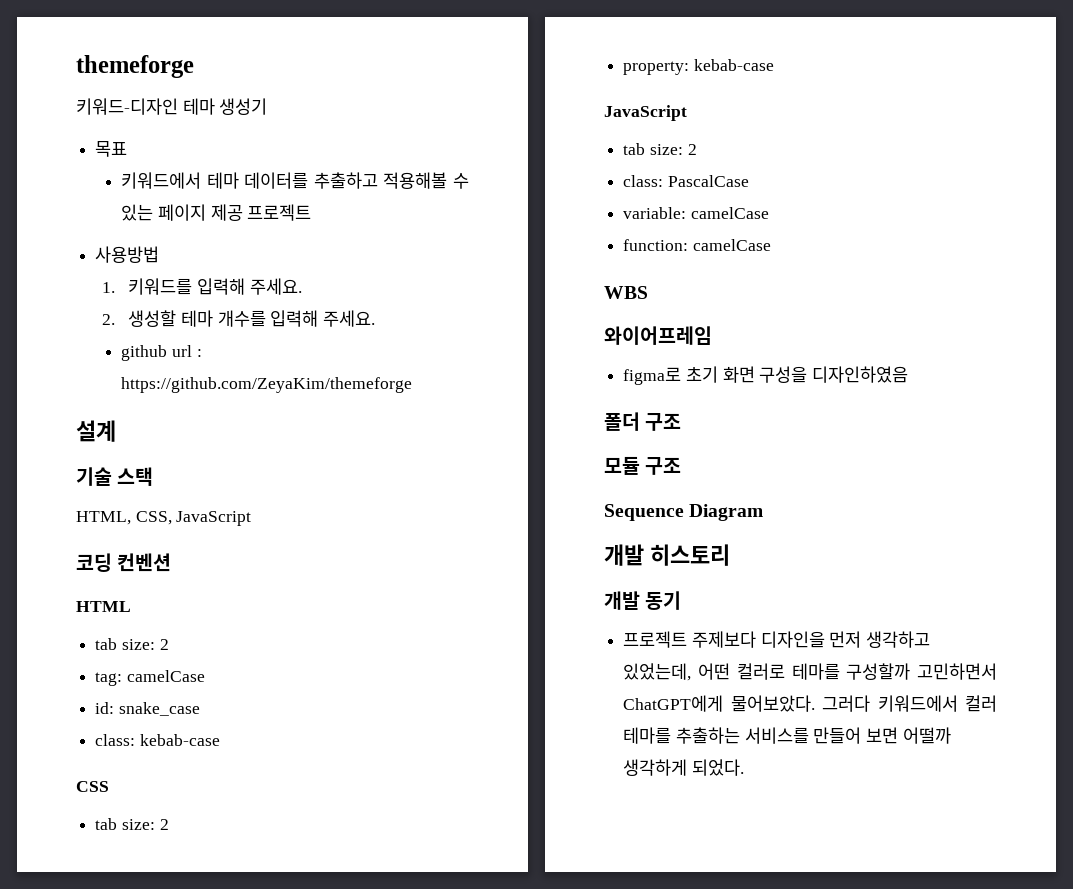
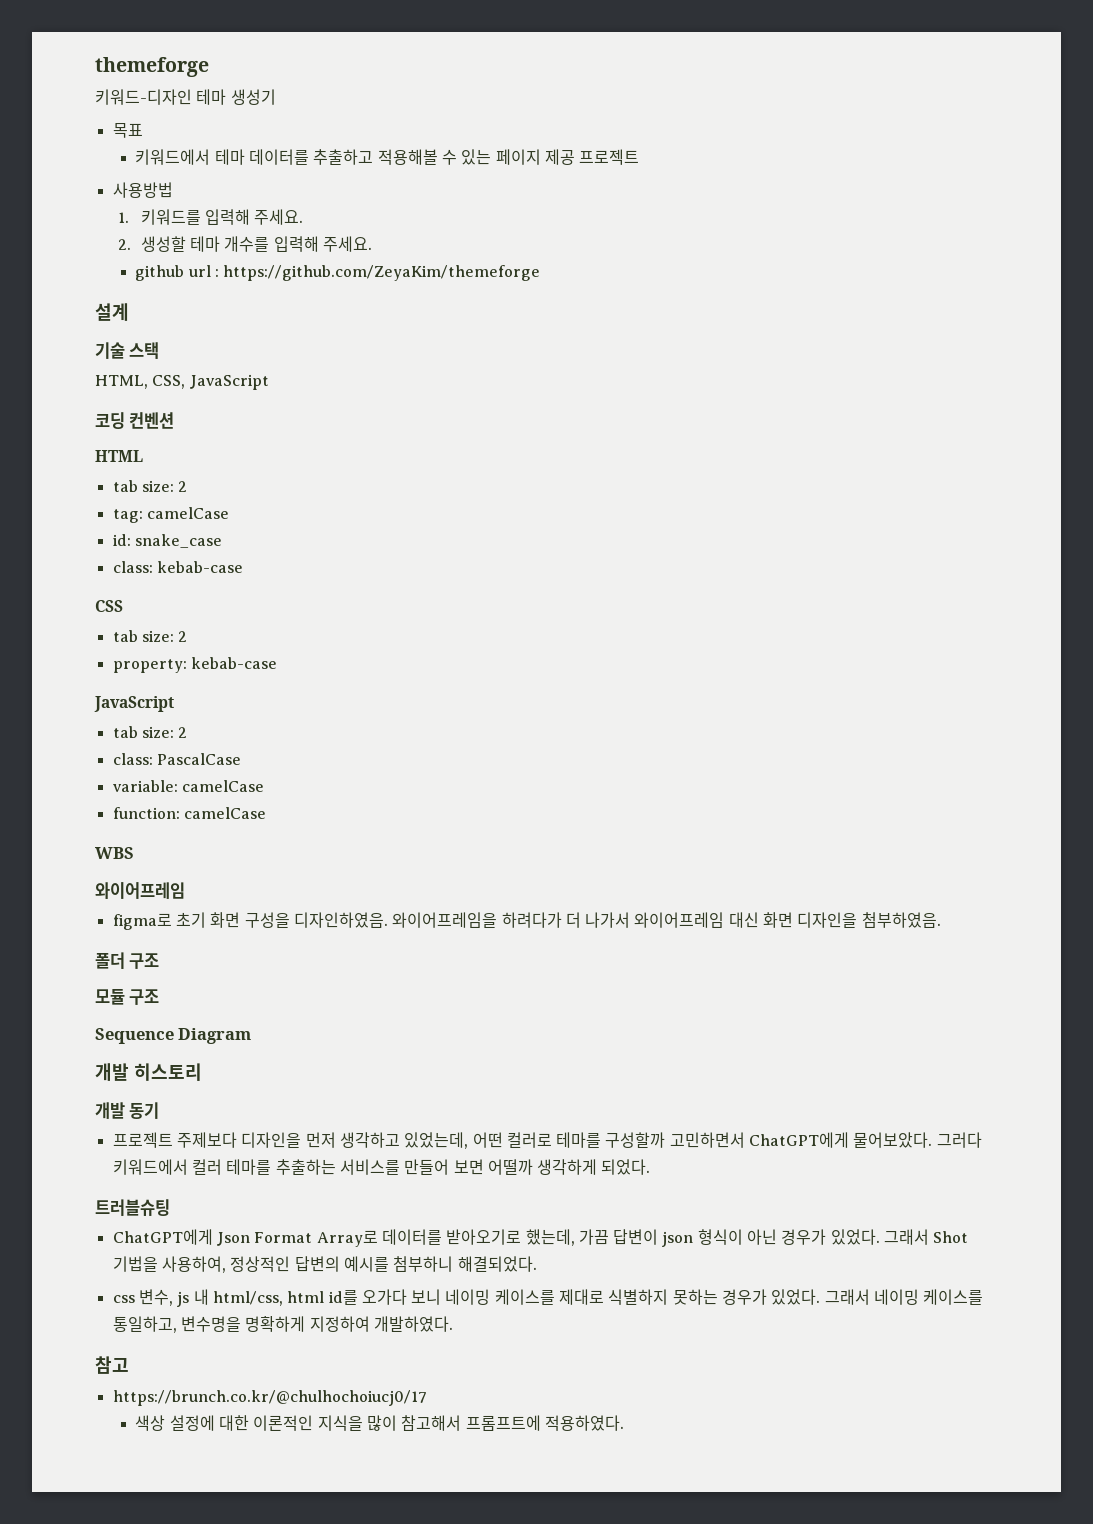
- figma로 초기 화면 구성을 디자인하였음
+ figma로 초기 화면 구성을 디자인하였음. 와이어프레임을 하려다가 더 나가서 와이어프레임 대신 화면 디자인을 첨부하였음.
+ 트러블슈팅
+ ChatGPT에게 Json Format Array로 데이터를 받아오기로 했는데, 가끔 답변이 json 형식이 아닌 경우가 있었다. 그래서 Shot 기법을 사용하여, 정상적인 답변의 예시를 첨부하니 해결되었다.
+ css 변수, js 내 html/css, html id를 오가다 보니 네이밍 케이스를 제대로 식별하지 못하는 경우가 있었다. 그래서 네이밍 케이스를 통일하고, 변수명을 명확하게 지정하여 개발하였다.
+ 참고
+ https://brunch.co.kr/@chulhochoiucj0/17
+ 색상 설정에 대한 이론적인 지식을 많이 참고해서 프롬프트에 적용하였다.

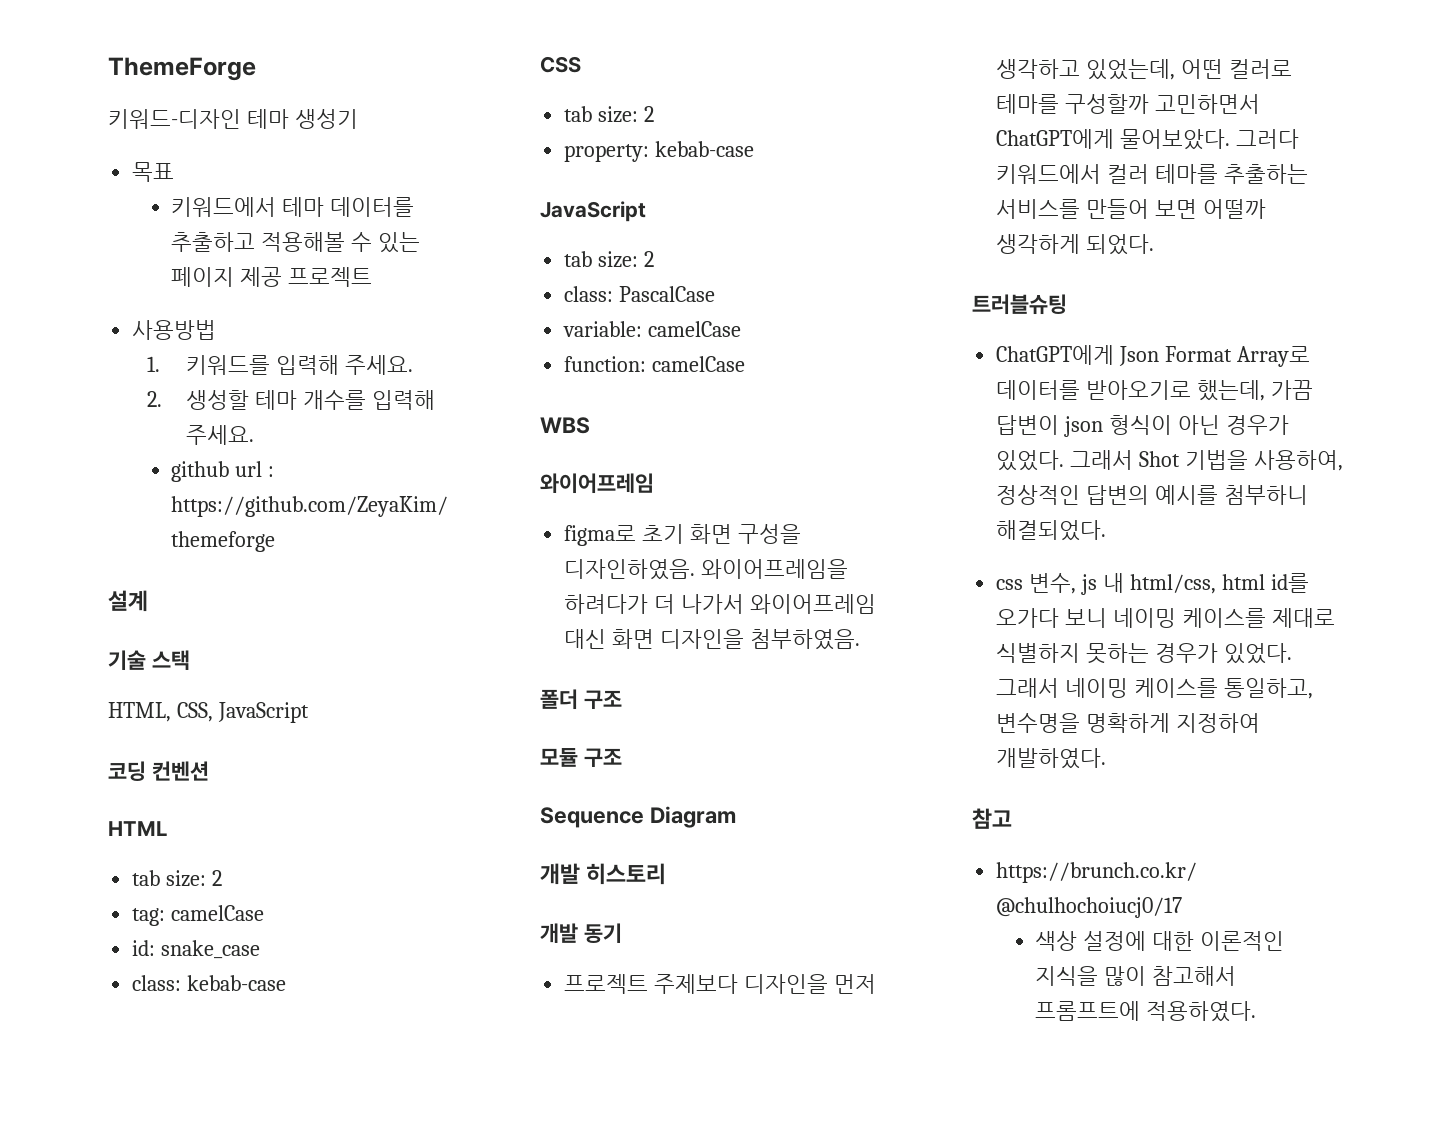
- themeforge
+ ThemeForge

